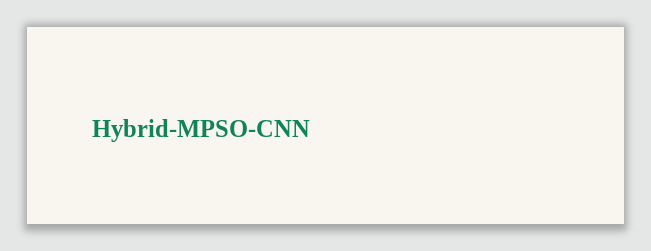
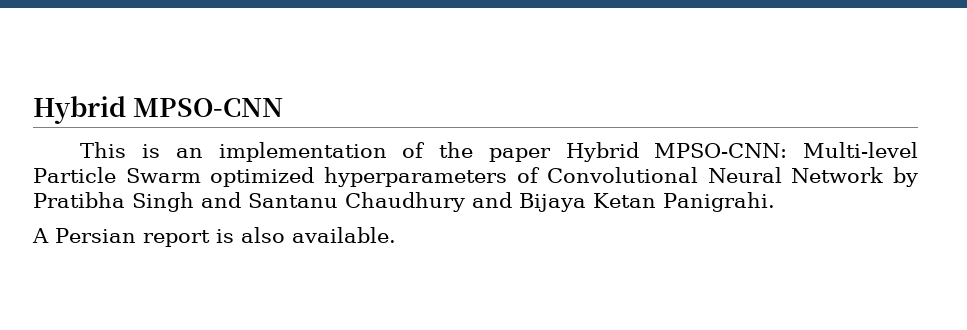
- Hybrid-MPSO-CNN
+ Hybrid MPSO-CNN
+ This is an implementation of the paper Hybrid MPSO-CNN: Multi-level Particle Swarm optimized hyperparameters of Convolutional Neural Network by Pratibha Singh and Santanu Chaudhury and Bijaya Ketan Panigrahi.
+ A Persian report is also available.

